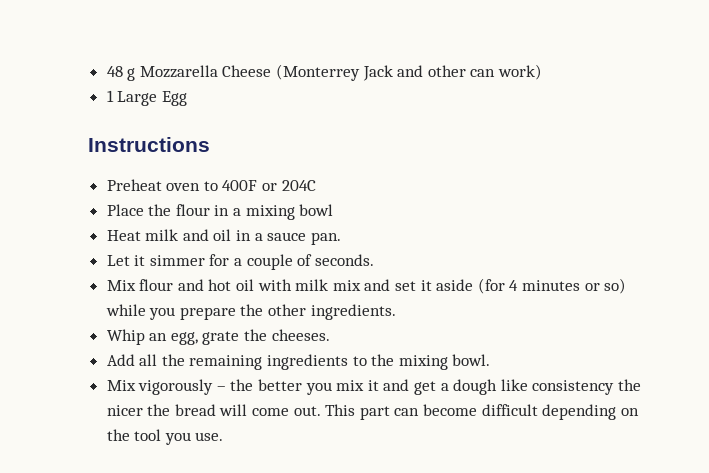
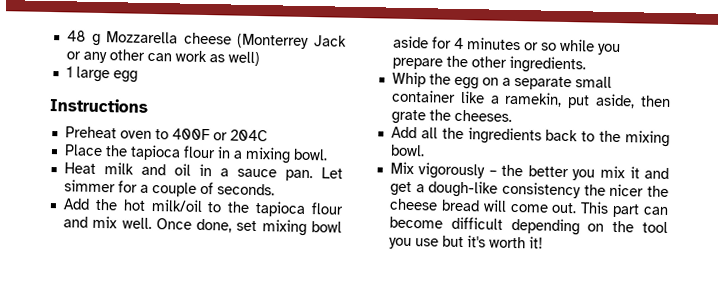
- 48 g Mozzarella Cheese (Monterrey Jack and other can work)
+ 48 g Mozzarella cheese (Monterrey Jack or any other can work as well)
- 1 Large Egg
+ 1 large egg
- Place the flour in a mixing bowl
+ Place the tapioca flour in a mixing bowl.
- Heat milk and oil in a sauce pan.
- Let it simmer for a couple of seconds.
+ Heat milk and oil in a sauce pan. Let simmer for a couple of seconds.
- Mix flour and hot oil with milk mix and set it aside (for 4 minutes or so) while you prepare the other ingredients.
+ Add the hot milk/oil to the tapioca flour and mix well. Once done, set mixing bowl aside for 4 minutes or so while you prepare the other ingredients.
- Whip an egg, grate the cheeses.
+ Whip the egg on a separate small container like a ramekin, put aside, then grate the cheeses.
- Add all the remaining ingredients to the mixing bowl.
+ Add all the ingredients back to the mixing bowl.
- Mix vigorously – the better you mix it and get a dough like consistency the nicer the bread will come out.
+ Mix vigorously – the better you mix it and get a dough-like consistency the nicer the cheese bread will come out.
- This part can become difficult depending on the tool you use.
+ This part can become difficult depending on the tool you use but it's worth it!

